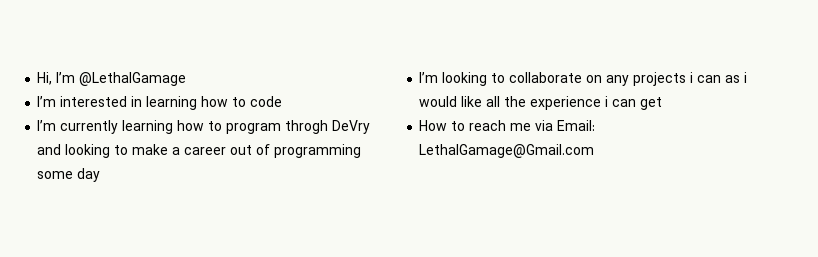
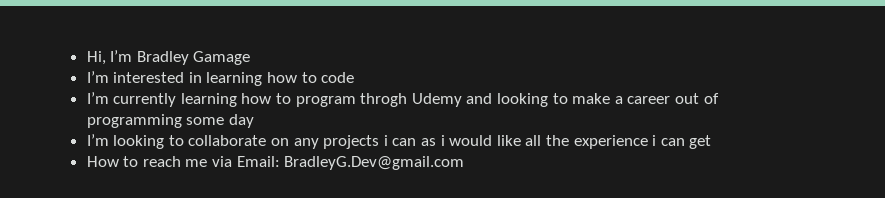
- Hi, I’m @LethalGamage
+ Hi, I’m Bradley Gamage
- I’m currently learning how to program throgh DeVry and looking to make a career out of programming some day
+ I’m currently learning how to program throgh Udemy and looking to make a career out of programming some day
- How to reach me via Email: LethalGamage@Gmail.com
+ How to reach me via Email: BradleyG.Dev@gmail.com

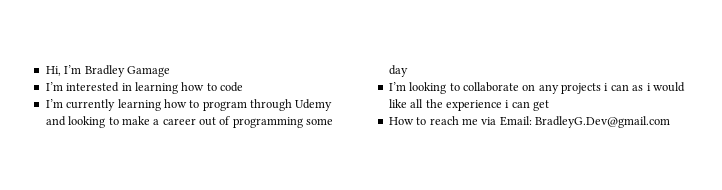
- I’m currently learning how to program throgh Udemy and looking to make a career out of programming some day
+ I’m currently learning how to program through Udemy and looking to make a career out of programming some day

